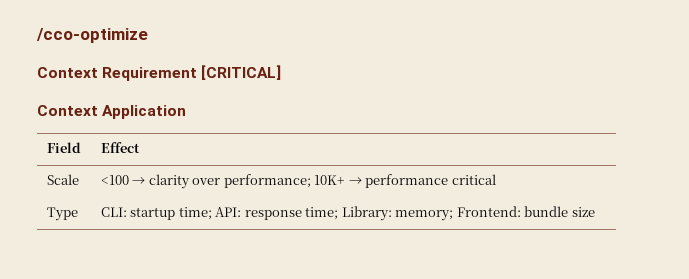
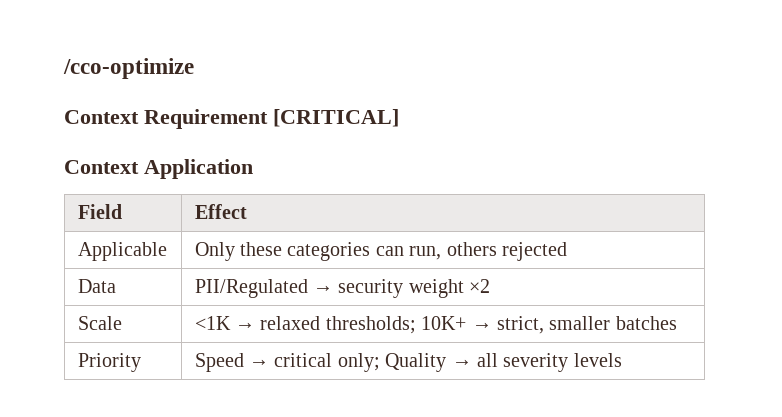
- Scale | <100 → clarity over performance; 10K+ → performance critical
- Type | CLI: startup time; API: response time; Library: memory; Frontend: bundle size
+ Applicable | Only these categories can run, others rejected
+ Data | PII/Regulated → security weight ×2
+ Scale | <1K → relaxed thresholds; 10K+ → strict, smaller batches
+ Priority | Speed → critical only; Quality → all severity levels

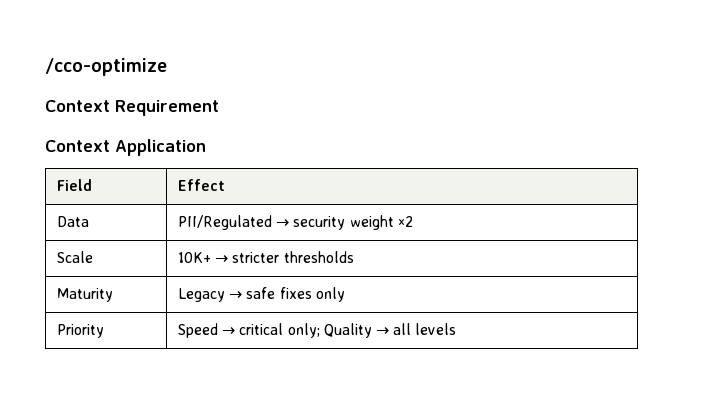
- Context Requirement [CRITICAL]
+ Context Requirement
- Applicable | Only these categories can run, others rejected
- Scale | <1K → relaxed thresholds; 10K+ → strict, smaller batches
+ Scale | 10K+ → stricter thresholds
+ Maturity | Legacy → safe fixes only
- Priority | Speed → critical only; Quality → all severity levels
+ Priority | Speed → critical only; Quality → all levels

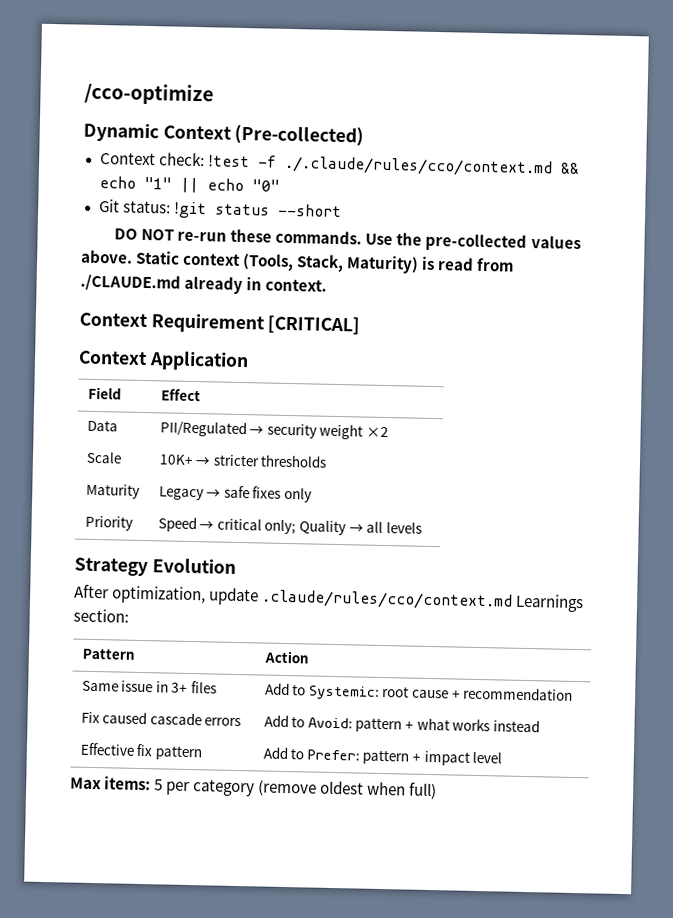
+ Dynamic Context (Pre-collected)
+ Context check: !test -f ./.claude/rules/cco/context.md && echo "1" || echo "0"
+ Git status: !git status --short
+ DO NOT re-run these commands. Use the pre-collected values above. Static context (Tools, Stack, Maturity) is read from ./CLAUDE.md already in context.
- Context Requirement
+ Context Requirement [CRITICAL]
+ Strategy Evolution
+ After optimization, update .claude/rules/cco/context.md Learnings section:
+ Pattern | Action
+ Same issue in 3+ files | Add to Systemic: root cause + recommendation
+ Fix caused cascade errors | Add to Avoid: pattern + what works instead
+ Effective fix pattern | Add to Prefer: pattern + impact level
+ Max items: 5 per category (remove oldest when full)

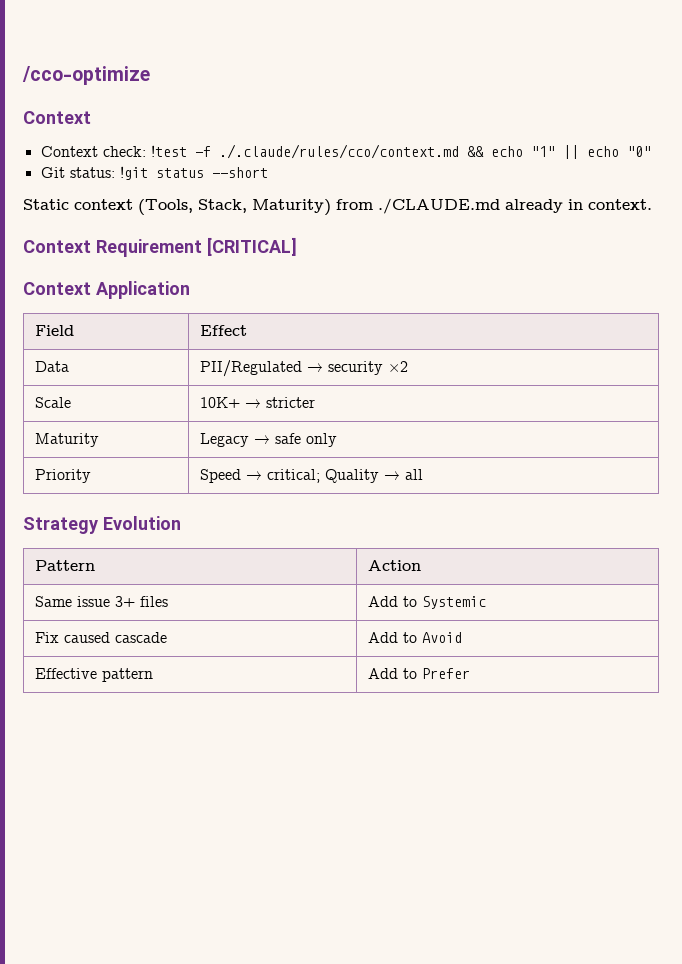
  /cco-optimize
- Dynamic Context (Pre-collected)
+ Context
- DO NOT re-run these commands. Use the pre-collected values above. Static context (Tools, Stack, Maturity) is read from ./CLAUDE.md already in context.
+ Static context (Tools, Stack, Maturity) from ./CLAUDE.md already in context.
- Data | PII/Regulated → security weight ×2
+ Data | PII/Regulated → security ×2
- Scale | 10K+ → stricter thresholds
+ Scale | 10K+ → stricter
- Maturity | Legacy → safe fixes only
+ Maturity | Legacy → safe only
- Priority | Speed → critical only; Quality → all levels
+ Priority | Speed → critical; Quality → all
- After optimization, update .claude/rules/cco/context.md Learnings section:
- Same issue in 3+ files | Add to Systemic: root cause + recommendation
+ Same issue 3+ files | Add to Systemic
- Fix caused cascade errors | Add to Avoid: pattern + what works instead
+ Fix caused cascade | Add to Avoid
- Effective fix pattern | Add to Prefer: pattern + impact level
- Max items: 5 per category (remove oldest when full)
+ Effective pattern | Add to Prefer

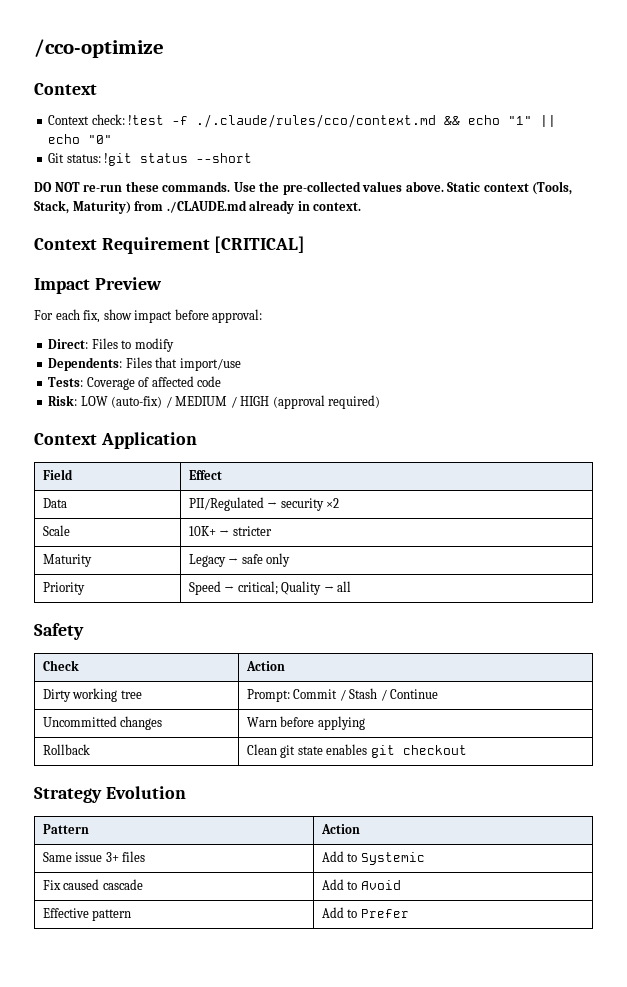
+ DO NOT re-run these commands. Use the pre-collected values above.
+ Impact Preview
+ For each fix, show impact before approval:
+ Direct: Files to modify
+ Dependents: Files that import/use
+ Tests: Coverage of affected code
+ Risk: LOW (auto-fix) / MEDIUM / HIGH (approval required)
+ Safety
+ Check | Action
+ Dirty working tree | Prompt: Commit / Stash / Continue
+ Uncommitted changes | Warn before applying
+ Rollback | Clean git state enables git checkout

